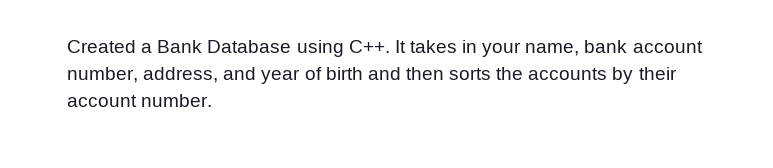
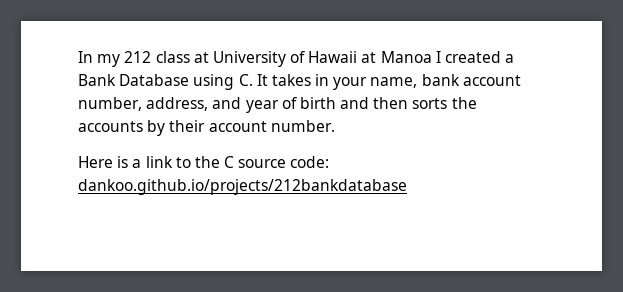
- Created a Bank Database using C++. It takes in your name, bank account number, address, and year of birth and then sorts the accounts by their account number.
+ In my 212 class at University of Hawaii at Manoa I created a Bank Database using C. It takes in your name, bank account number, address, and year of birth and then sorts the accounts by their account number.
+ Here is a link to the C source code: dankoo.github.io/projects/212bankdatabase

